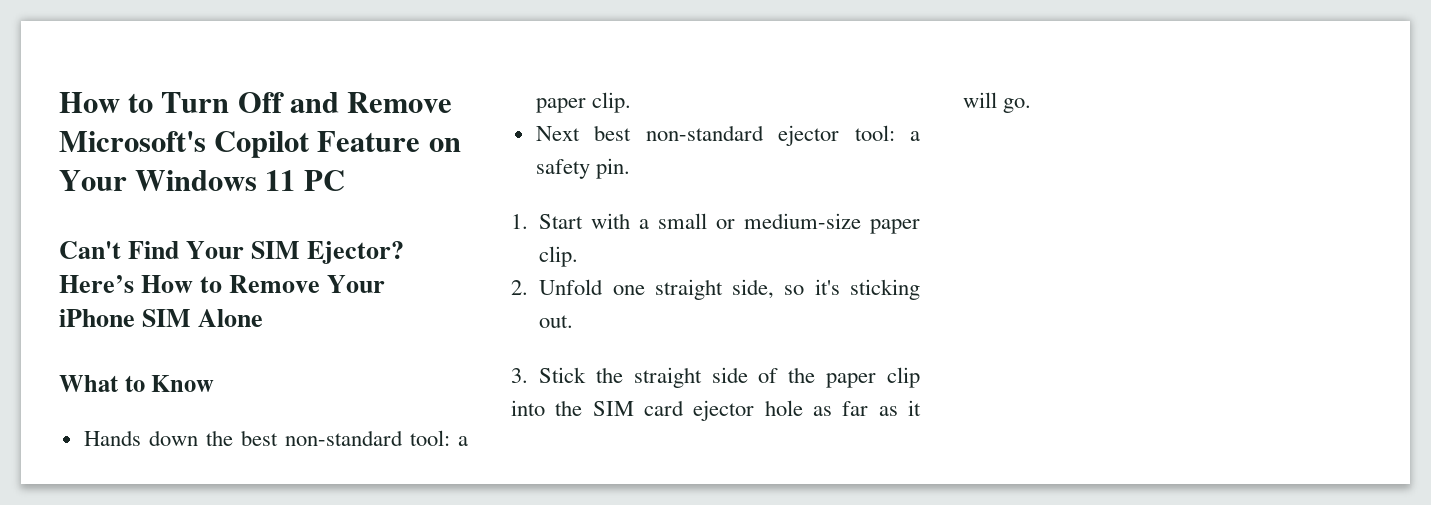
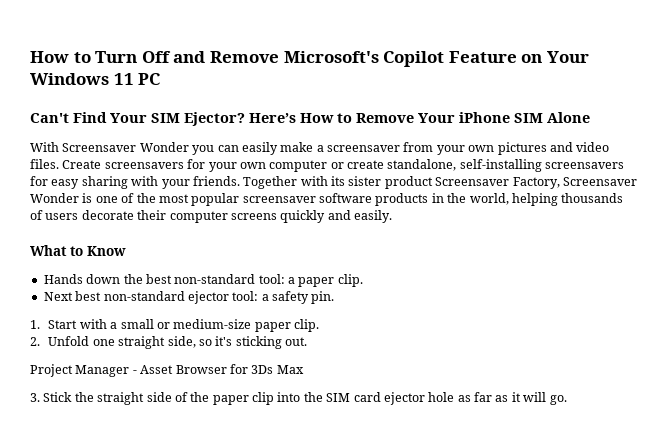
+ With Screensaver Wonder you can easily make a screensaver from your own pictures and video files. Create screensavers for your own computer or create standalone, self-installing screensavers for easy sharing with your friends. Together with its sister product Screensaver Factory, Screensaver Wonder is one of the most popular screensaver software products in the world, helping thousands of users decorate their computer screens quickly and easily.
+ Project Manager - Asset Browser for 3Ds Max

